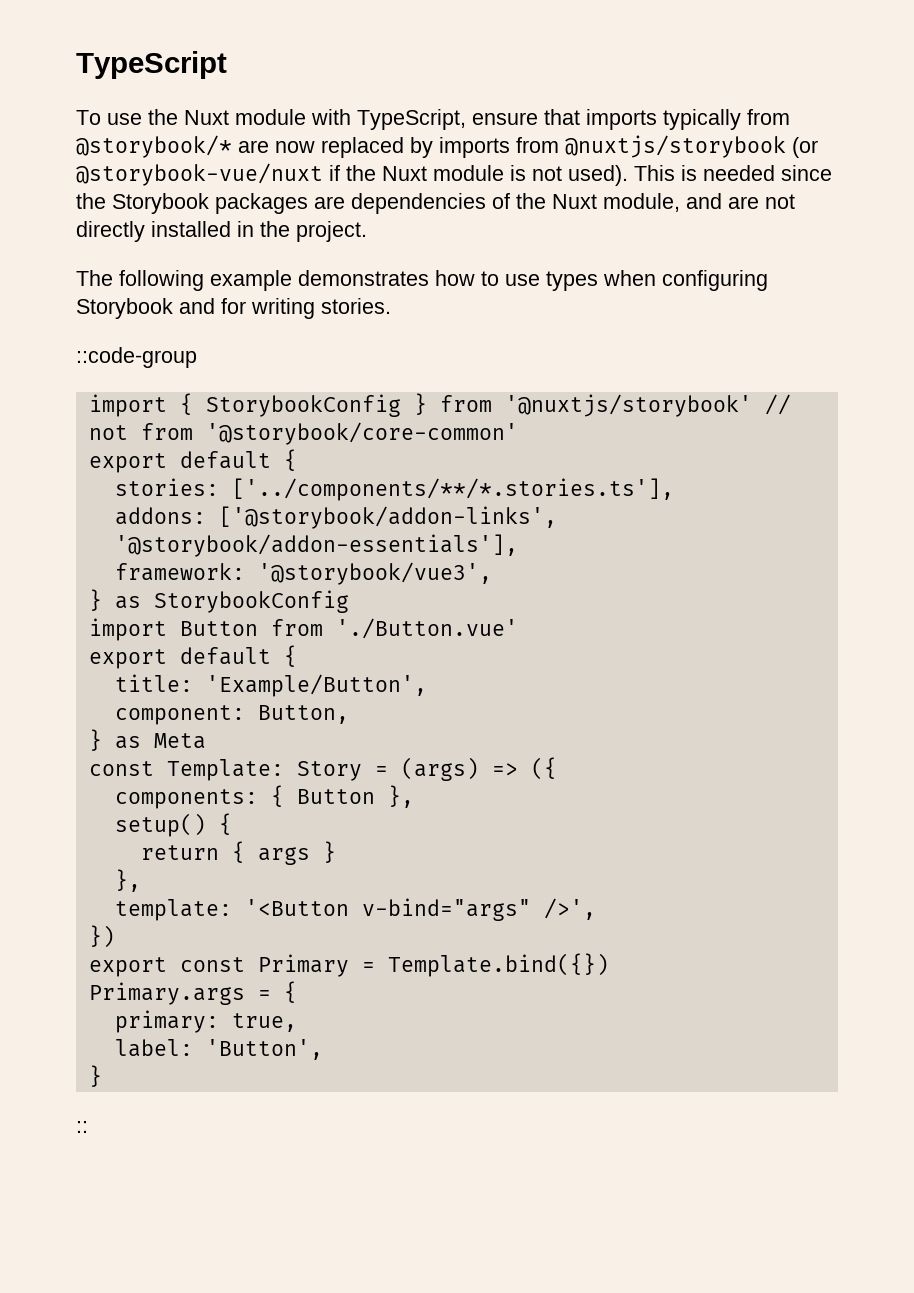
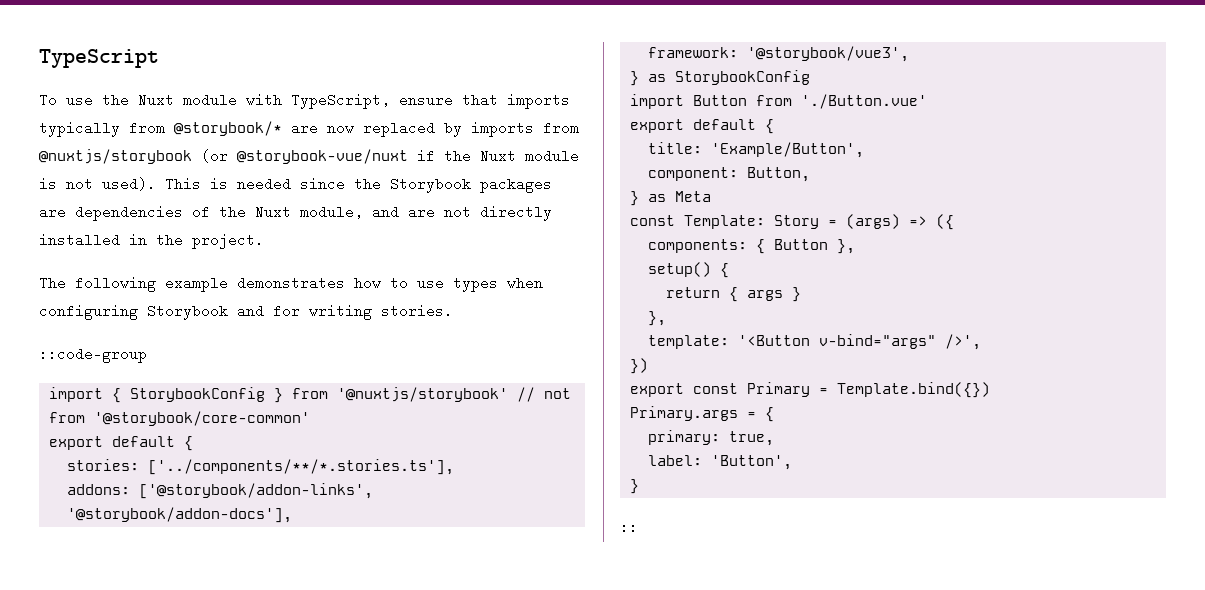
- addons: ['@storybook/addon-links', '@storybook/addon-essentials'],
+ addons: ['@storybook/addon-links', '@storybook/addon-docs'],

